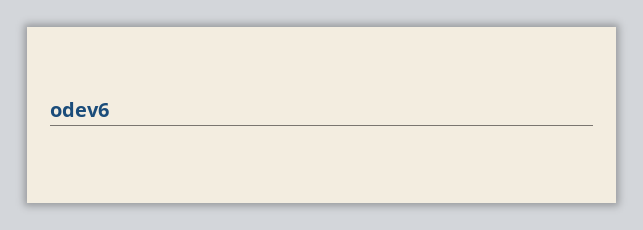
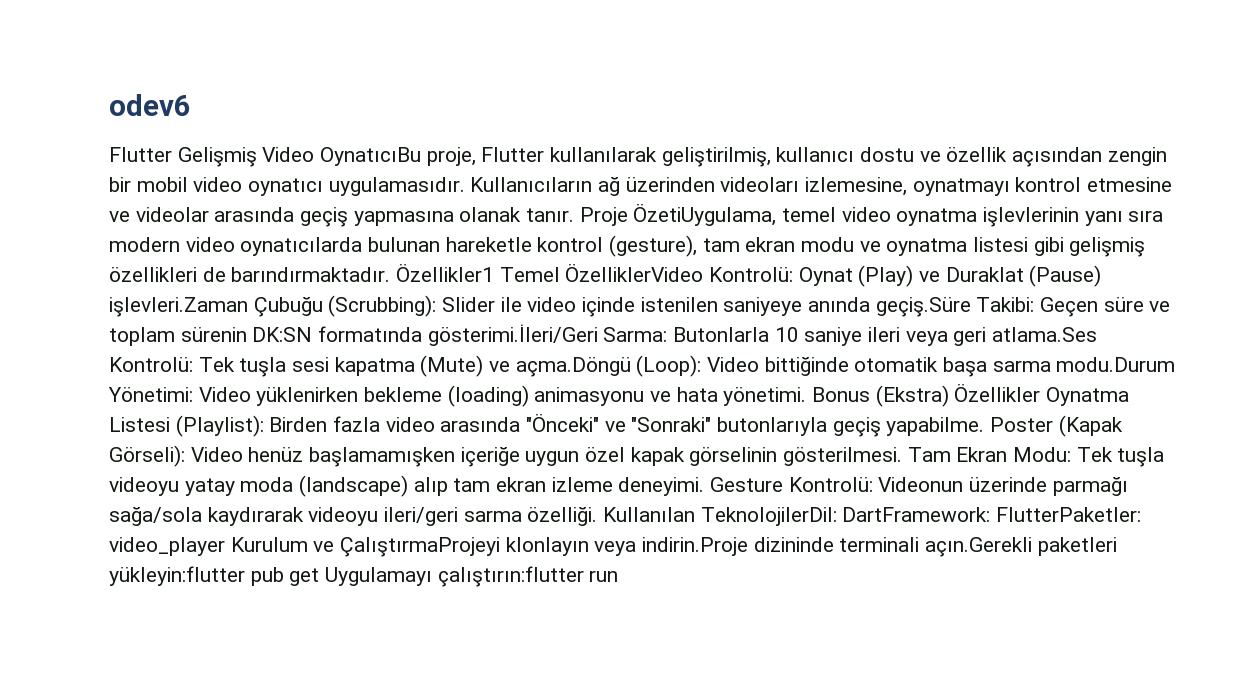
+ Flutter Gelişmiş Video OynatıcıBu proje, Flutter kullanılarak geliştirilmiş, kullanıcı dostu ve özellik açısından zengin bir mobil video oynatıcı uygulamasıdır. Kullanıcıların ağ üzerinden videoları izlemesine, oynatmayı kontrol etmesine ve videolar arasında geçiş yapmasına olanak tanır. Proje ÖzetiUygulama, temel video oynatma işlevlerinin yanı sıra modern video oynatıcılarda bulunan hareketle kontrol (gesture), tam ekran modu ve oynatma listesi gibi gelişmiş özellikleri de barındırmaktadır. Özellikler1 Temel ÖzelliklerVideo Kontrolü: Oynat (Play) ve Duraklat (Pause) işlevleri.Zaman Çubuğu (Scrubbing): Slider ile video içinde istenilen saniyeye anında geçiş.Süre Takibi: Geçen süre ve toplam sürenin DK:SN formatında gösterimi.İleri/Geri Sarma: Butonlarla 10 saniye ileri veya geri atlama.Ses Kontrolü: Tek tuşla sesi kapatma (Mute) ve açma.Döngü (Loop): Video bittiğinde otomatik başa sarma modu.Durum Yönetimi: Video yüklenirken bekleme (loading) animasyonu ve hata yönetimi. Bonus (Ekstra) Özellikler Oynatma Listesi (Playlist): Birden fazla video arasında "Önceki" ve "Sonraki" butonlarıyla geçiş yapabilme. Poster (Kapak Görseli): Video henüz başlamamışken içeriğe uygun özel kapak görselinin gösterilmesi. Tam Ekran Modu: Tek tuşla videoyu yatay moda (landscape) alıp tam ekran izleme deneyimi. Gesture Kontrolü: Videonun üzerinde parmağı sağa/sola kaydırarak videoyu ileri/geri sarma özelliği. Kullanılan TeknolojilerDil: DartFramework: FlutterPaketler: video_player Kurulum ve ÇalıştırmaProjeyi klonlayın veya indirin.Proje dizininde terminali açın.Gerekli paketleri yükleyin:flutter pub get Uygulamayı çalıştırın:flutter run

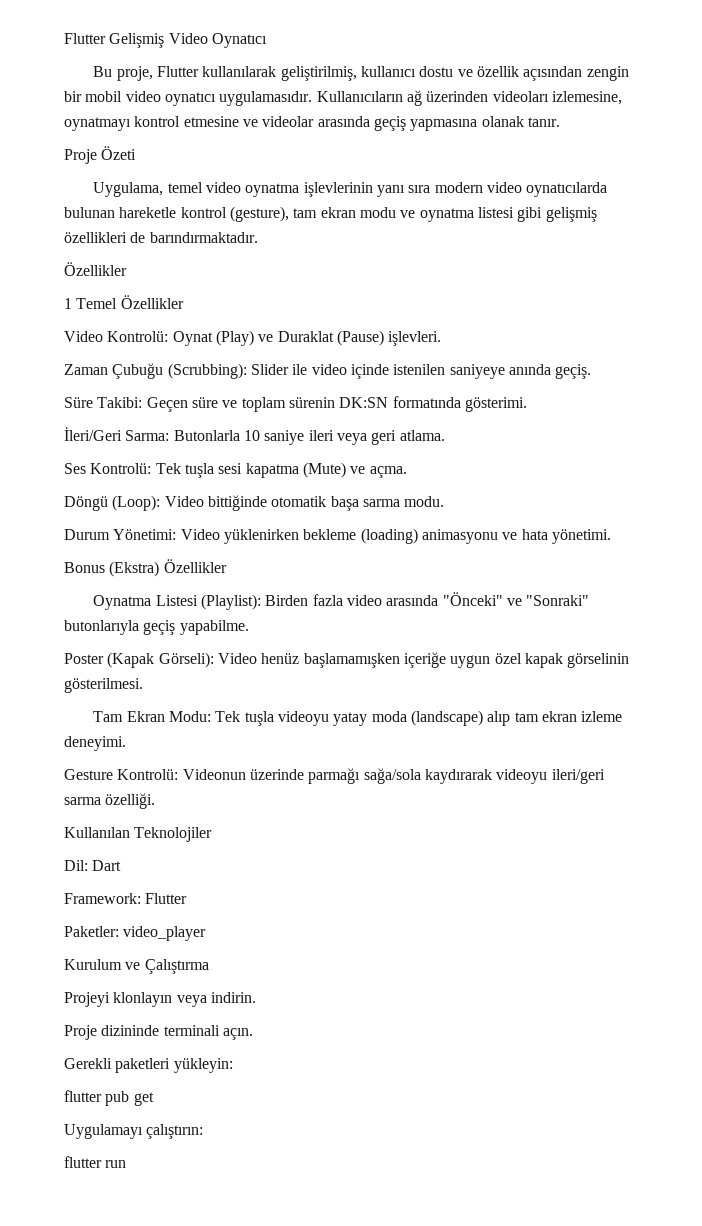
- odev6
- Flutter Gelişmiş Video OynatıcıBu proje, Flutter kullanılarak geliştirilmiş, kullanıcı dostu ve özellik açısından zengin bir mobil video oynatıcı uygulamasıdır.
+ Flutter Gelişmiş Video Oynatıcı
+ Bu proje, Flutter kullanılarak geliştirilmiş, kullanıcı dostu ve özellik açısından zengin bir mobil video oynatıcı uygulamasıdır.
- Kullanıcıların ağ üzerinden videoları izlemesine, oynatmayı kontrol etmesine ve videolar arasında geçiş yapmasına olanak tanır. Proje ÖzetiUygulama, temel video oynatma işlevlerinin yanı sıra modern video oynatıcılarda bulunan hareketle kontrol (gesture), tam ekran modu ve oynatma listesi gibi gelişmiş özellikleri de barındırmaktadır. Özellikler1 Temel ÖzelliklerVideo Kontrolü:
+ Kullanıcıların ağ üzerinden videoları izlemesine, oynatmayı kontrol etmesine ve videolar arasında geçiş yapmasına olanak tanır.
+ Proje Özeti
+ Uygulama, temel video oynatma işlevlerinin yanı sıra modern video oynatıcılarda bulunan hareketle kontrol (gesture), tam ekran modu ve oynatma listesi gibi gelişmiş özellikleri de barındırmaktadır.
+ Özellikler
+ 1 Temel Özellikler
+ Video Kontrolü:
- Oynat (Play) ve Duraklat (Pause) işlevleri.Zaman Çubuğu (Scrubbing):
+ Oynat (Play) ve Duraklat (Pause) işlevleri.
+ Zaman Çubuğu (Scrubbing):
- Slider ile video içinde istenilen saniyeye anında geçiş.Süre Takibi:
+ Slider ile video içinde istenilen saniyeye anında geçiş.
+ Süre Takibi:
- Geçen süre ve toplam sürenin DK:SN formatında gösterimi.İleri/Geri Sarma:
+ Geçen süre ve toplam sürenin DK:SN formatında gösterimi.
+ İleri/Geri Sarma:
- Butonlarla 10 saniye ileri veya geri atlama.Ses Kontrolü:
+ Butonlarla 10 saniye ileri veya geri atlama.
+ Ses Kontrolü:
- Tek tuşla sesi kapatma (Mute) ve açma.Döngü (Loop):
+ Tek tuşla sesi kapatma (Mute) ve açma.
+ Döngü (Loop):
- Video bittiğinde otomatik başa sarma modu.Durum Yönetimi:
+ Video bittiğinde otomatik başa sarma modu.
+ Durum Yönetimi:
- Video yüklenirken bekleme (loading) animasyonu ve hata yönetimi. Bonus (Ekstra) Özellikler Oynatma Listesi (Playlist):
+ Video yüklenirken bekleme (loading) animasyonu ve hata yönetimi.
+ Bonus (Ekstra) Özellikler
+ Oynatma Listesi (Playlist):
- Birden fazla video arasında "Önceki" ve "Sonraki" butonlarıyla geçiş yapabilme. Poster (Kapak Görseli):
+ Birden fazla video arasında "Önceki" ve "Sonraki" butonlarıyla geçiş yapabilme.
+ Poster (Kapak Görseli):
- Video henüz başlamamışken içeriğe uygun özel kapak görselinin gösterilmesi. Tam Ekran Modu:
+ Video henüz başlamamışken içeriğe uygun özel kapak görselinin gösterilmesi.
+ Tam Ekran Modu:
- Tek tuşla videoyu yatay moda (landscape) alıp tam ekran izleme deneyimi. Gesture Kontrolü:
+ Tek tuşla videoyu yatay moda (landscape) alıp tam ekran izleme deneyimi.
+ Gesture Kontrolü:
- Videonun üzerinde parmağı sağa/sola kaydırarak videoyu ileri/geri sarma özelliği. Kullanılan TeknolojilerDil: DartFramework: FlutterPaketler:
+ Videonun üzerinde parmağı sağa/sola kaydırarak videoyu ileri/geri sarma özelliği.
+ Kullanılan Teknolojiler
+ Dil: Dart
+ Framework: Flutter
+ Paketler:
- video_player Kurulum ve ÇalıştırmaProjeyi klonlayın veya indirin.Proje dizininde terminali açın.Gerekli paketleri yükleyin:flutter pub get Uygulamayı çalıştırın:flutter run
+ video_player
+ Kurulum ve Çalıştırma
+ Projeyi klonlayın veya indirin.
+ Proje dizininde terminali açın.
+ Gerekli paketleri yükleyin:
+ flutter pub get
+ Uygulamayı çalıştırın:
+ flutter run

